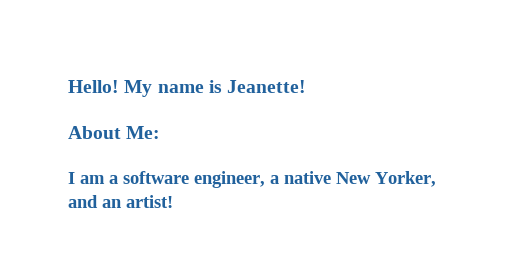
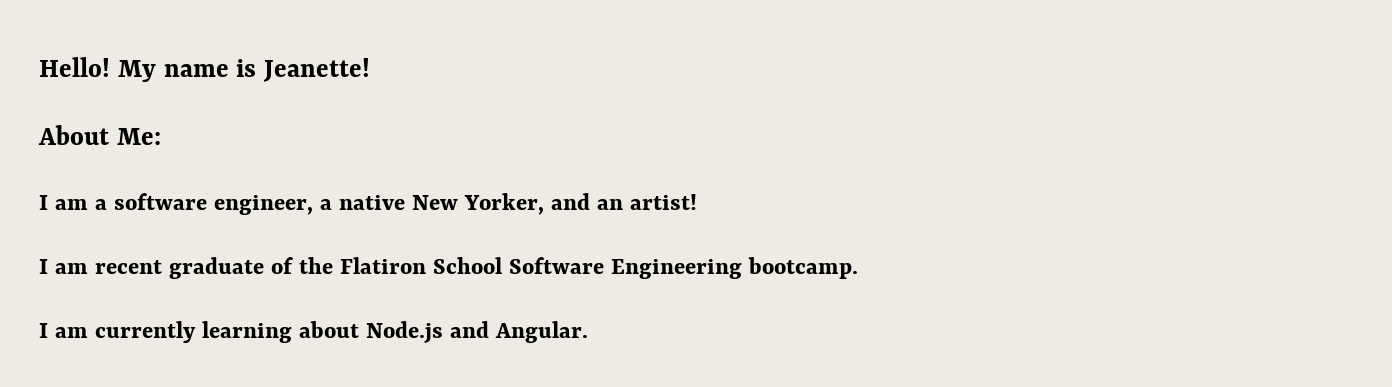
+ I am recent graduate of the Flatiron School Software Engineering bootcamp.
+ I am currently learning about Node.js and Angular.

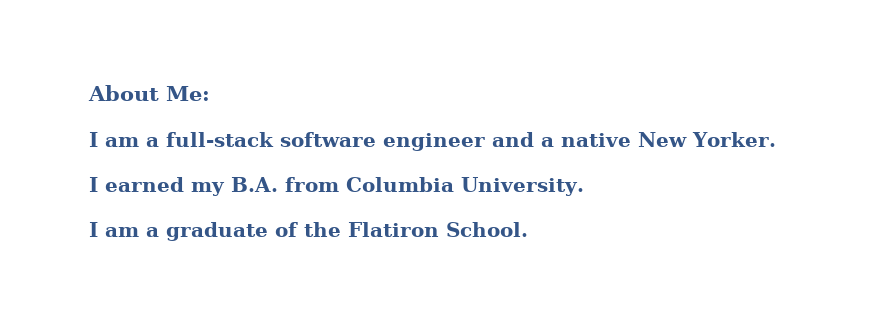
- Hello! My name is Jeanette!
- I am a software engineer, a native New Yorker, and an artist!
- I am recent graduate of the Flatiron School Software Engineering bootcamp.
- I am currently learning about Node.js and Angular.
+ I am a full-stack software engineer and a native New Yorker.
+ I earned my B.A. from Columbia University.
+ I am a graduate of the Flatiron School.

